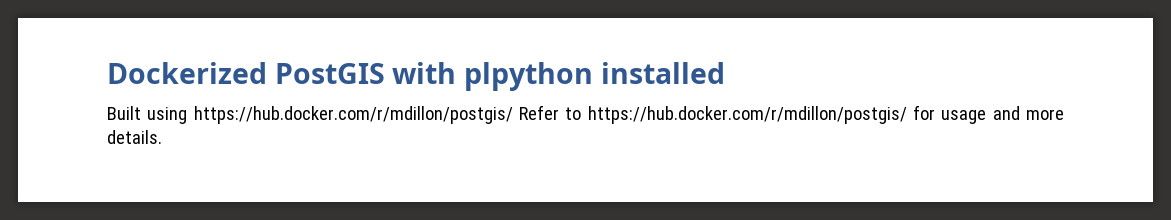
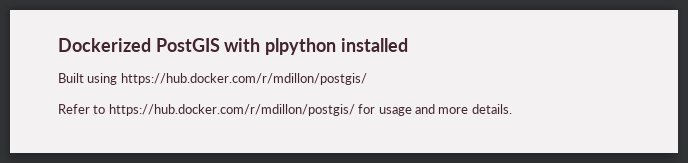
- Built using https://hub.docker.com/r/mdillon/postgis/ Refer to https://hub.docker.com/r/mdillon/postgis/ for usage and more details.
+ Built using https://hub.docker.com/r/mdillon/postgis/
+ Refer to https://hub.docker.com/r/mdillon/postgis/ for usage and more details.

